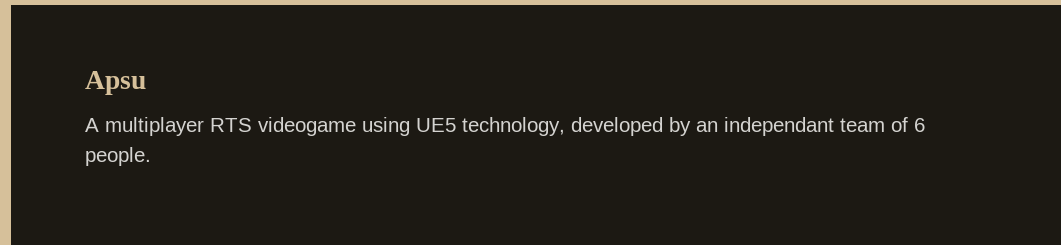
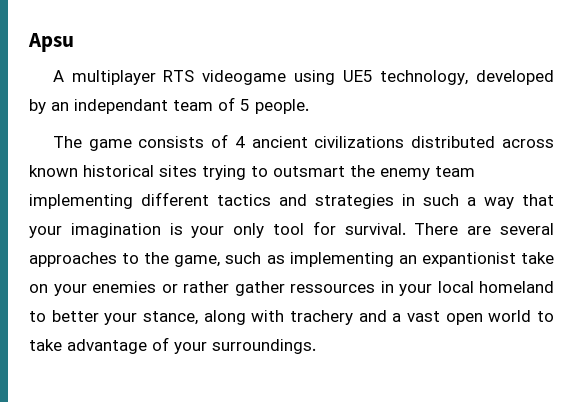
- A multiplayer RTS videogame using UE5 technology, developed by an independant team of 6 people.
+ A multiplayer RTS videogame using UE5 technology, developed by an independant team of 5 people.
+ The game consists of 4 ancient civilizations distributed across known historical sites trying to outsmart the enemy team implementing different tactics and strategies in such a way that your imagination is your only tool for survival. There are several approaches to the game, such as implementing an expantionist take on your enemies or rather gather ressources in your local homeland to better your stance, along with trachery and a vast open world to take advantage of your surroundings.

